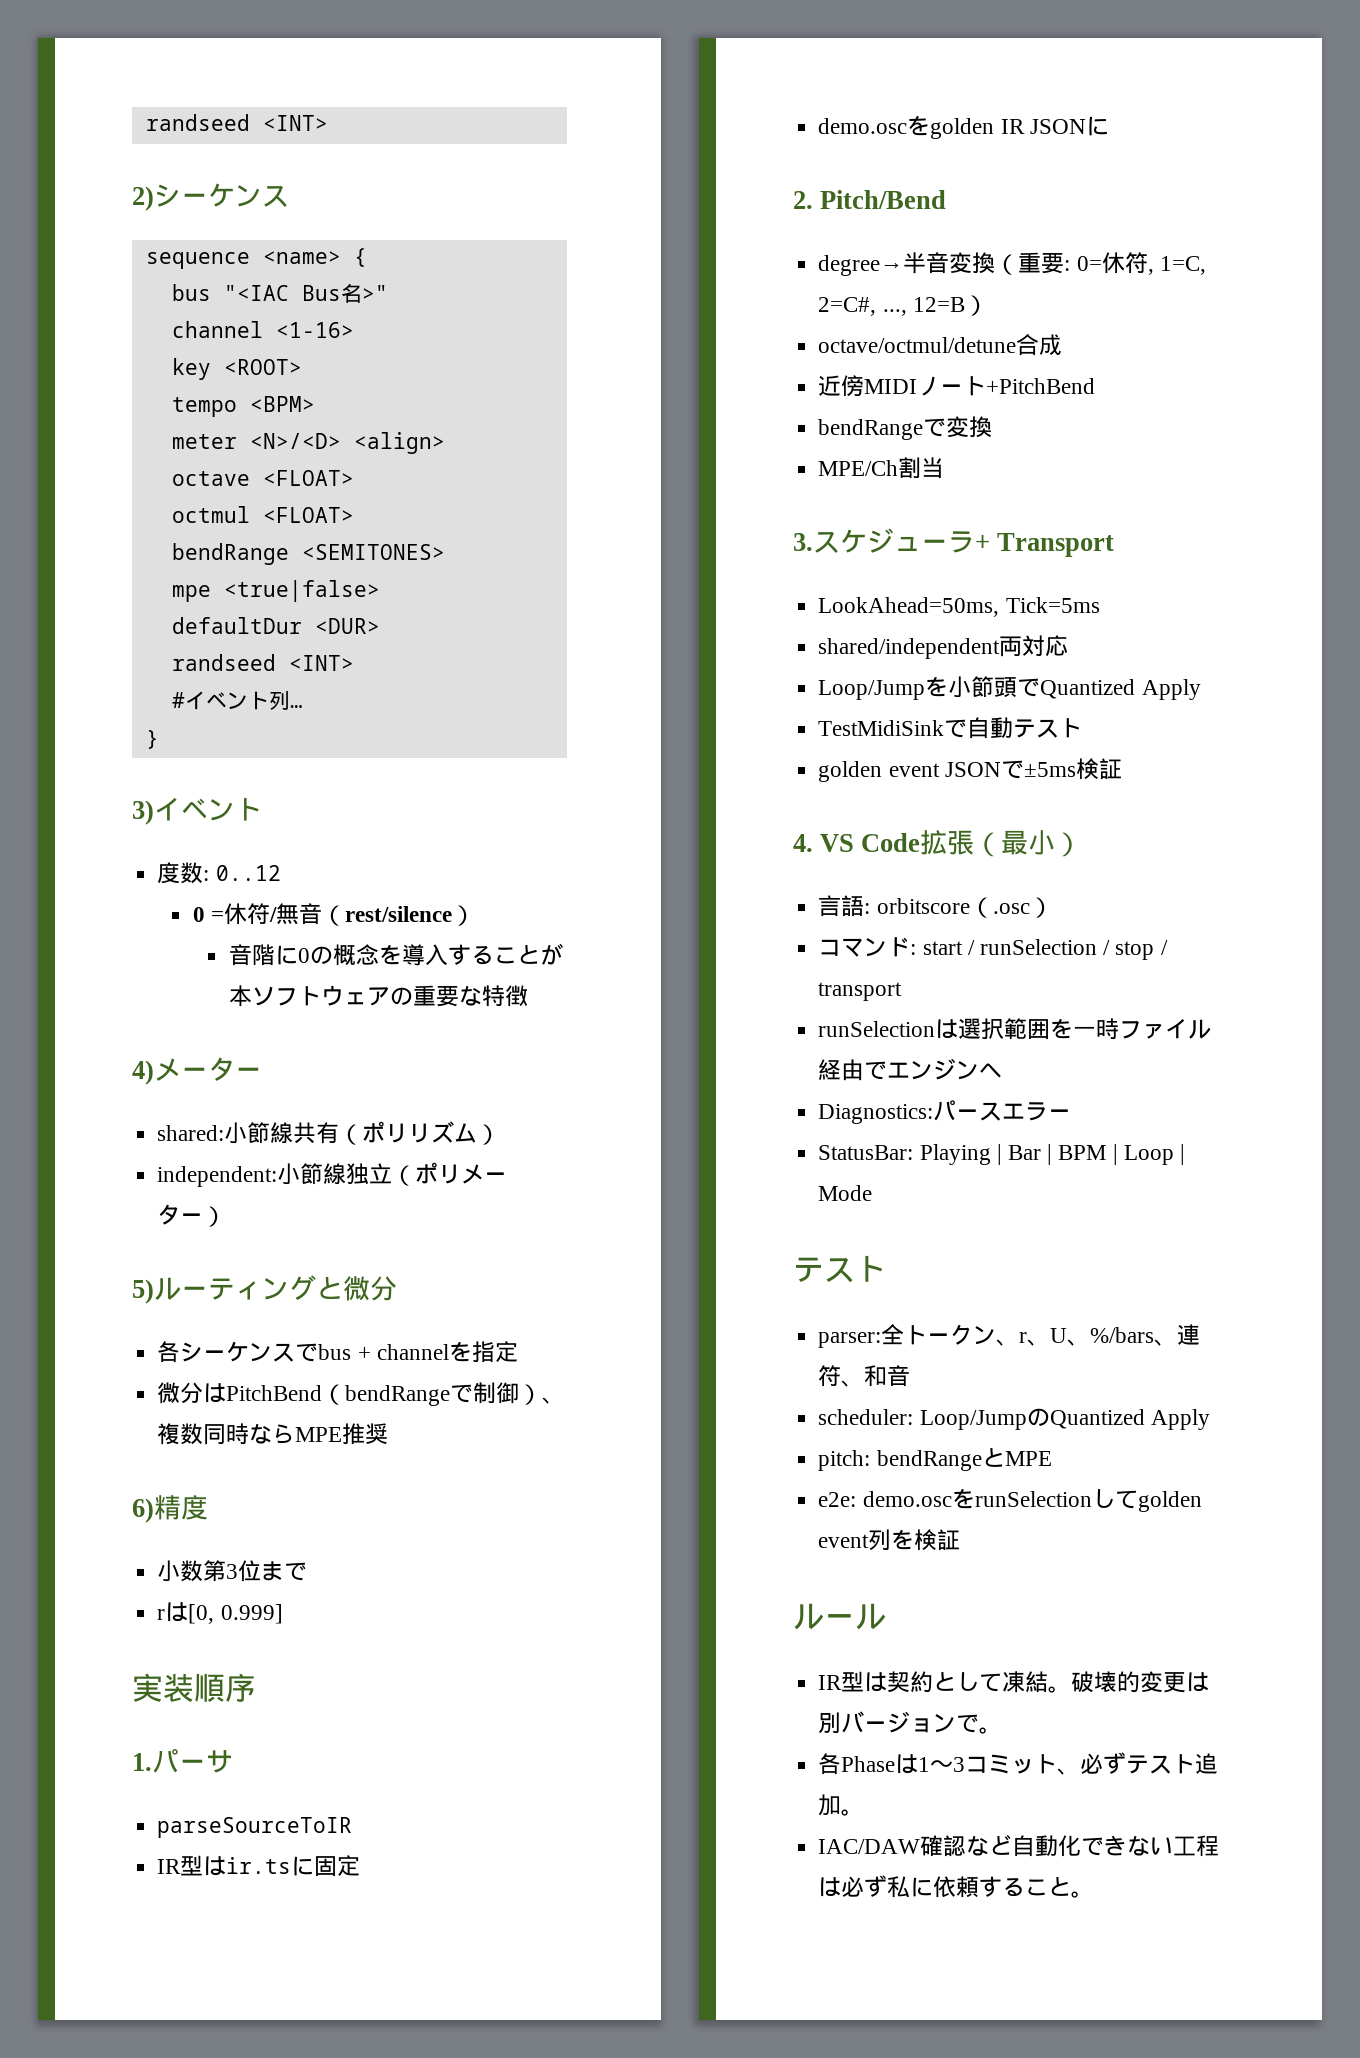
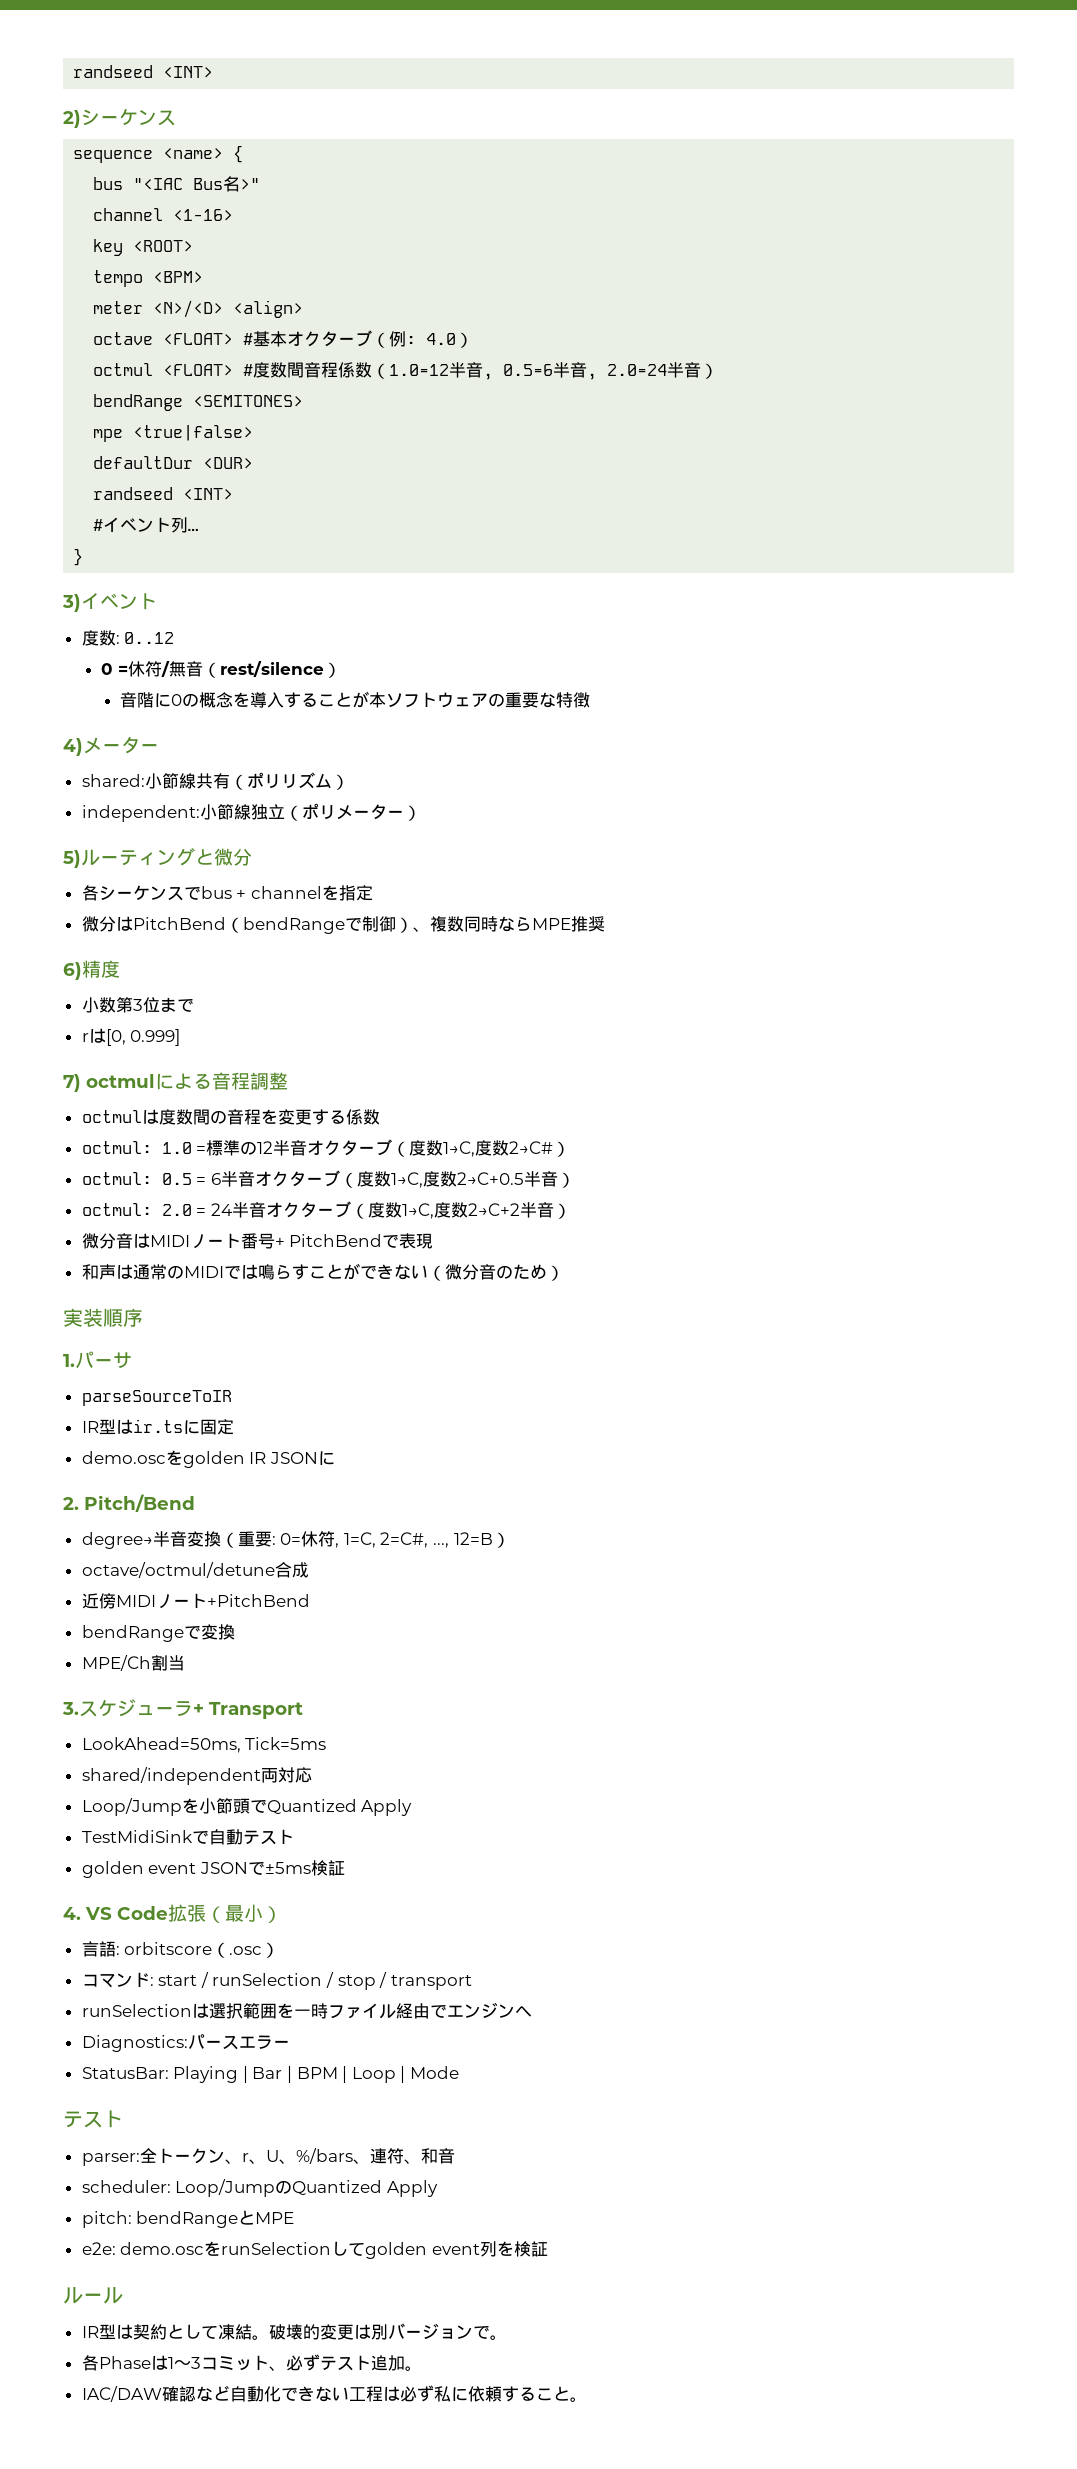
- octave <FLOAT>
- octmul <FLOAT>
+ octave <FLOAT> #基本オクターブ（例: 4.0）
+ octmul <FLOAT> #度数間音程係数（1.0=12半音, 0.5=6半音, 2.0=24半音）
+ 7) octmulによる音程調整
+ octmulは度数間の音程を変更する係数
+ octmul: 1.0 =標準の12半音オクターブ（度数1→C,度数2→C#）
+ octmul: 0.5 = 6半音オクターブ（度数1→C,度数2→C+0.5半音）
+ octmul: 2.0 = 24半音オクターブ（度数1→C,度数2→C+2半音）
+ 微分音はMIDIノート番号+ PitchBendで表現
+ 和声は通常のMIDIでは鳴らすことができない（微分音のため）

